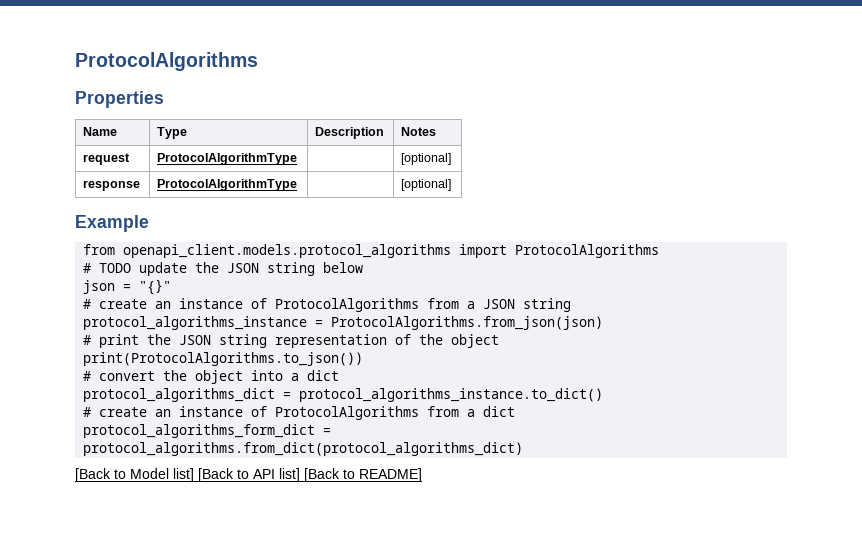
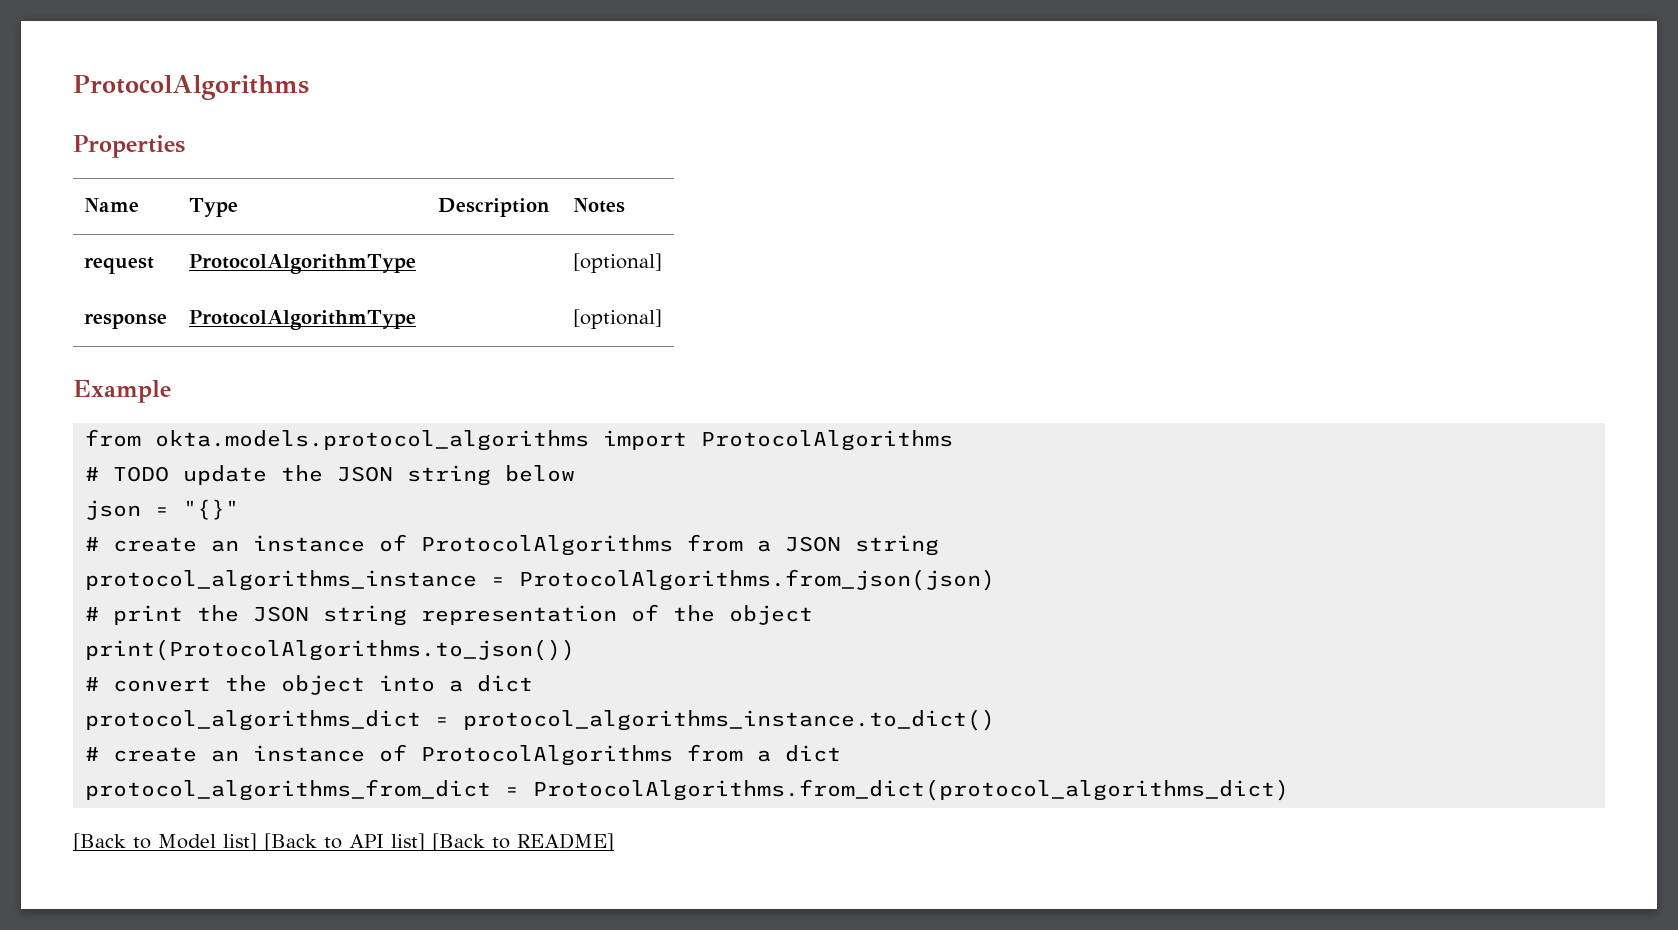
- from openapi_client.models.protocol_algorithms import ProtocolAlgorithms
+ from okta.models.protocol_algorithms import ProtocolAlgorithms
- protocol_algorithms_form_dict = protocol_algorithms.from_dict(protocol_algorithms_dict)
+ protocol_algorithms_from_dict = ProtocolAlgorithms.from_dict(protocol_algorithms_dict)

